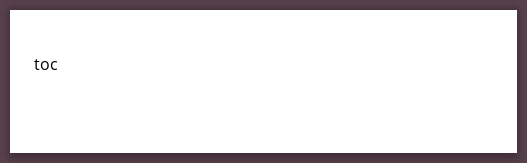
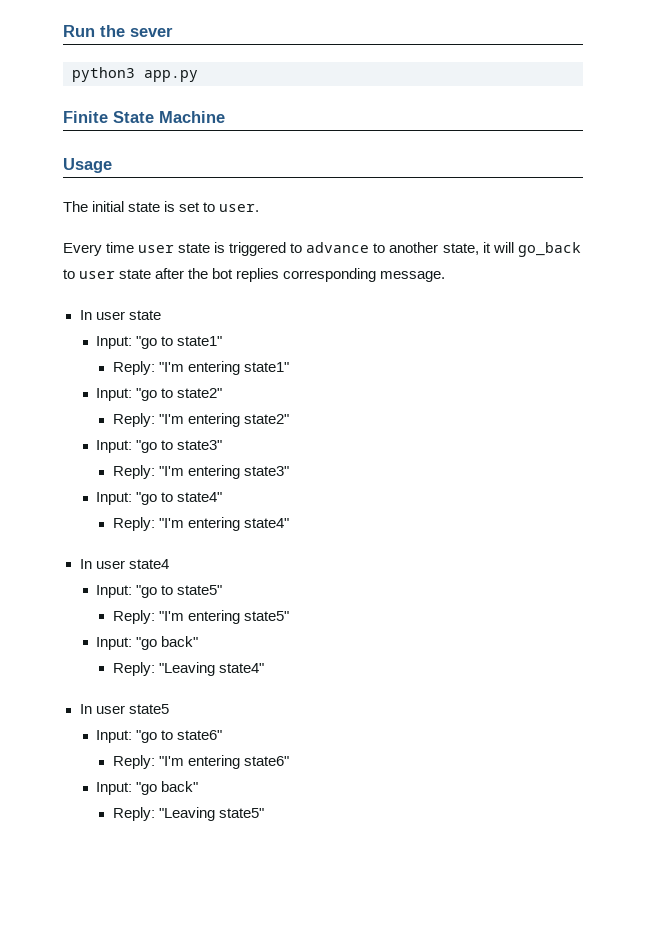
- toc
+ Run the sever
+ python3 app.py
+ Finite State Machine
+ Usage
+ The initial state is set to user.
+ Every time user state is triggered to advance to another state, it will go_back to user state after the bot replies corresponding message.
+ In user state
+ Input: "go to state1"
+ Reply: "I'm entering state1"
+ Input: "go to state2"
+ Reply: "I'm entering state2"
+ Input: "go to state3"
+ Reply: "I'm entering state3"
+ Input: "go to state4"
+ Reply: "I'm entering state4"
+ In user state4
+ Input: "go to state5"
+ Reply: "I'm entering state5"
+ Input: "go back"
+ Reply: "Leaving state4"
+ In user state5
+ Input: "go to state6"
+ Reply: "I'm entering state6"
+ Input: "go back"
+ Reply: "Leaving state5"

